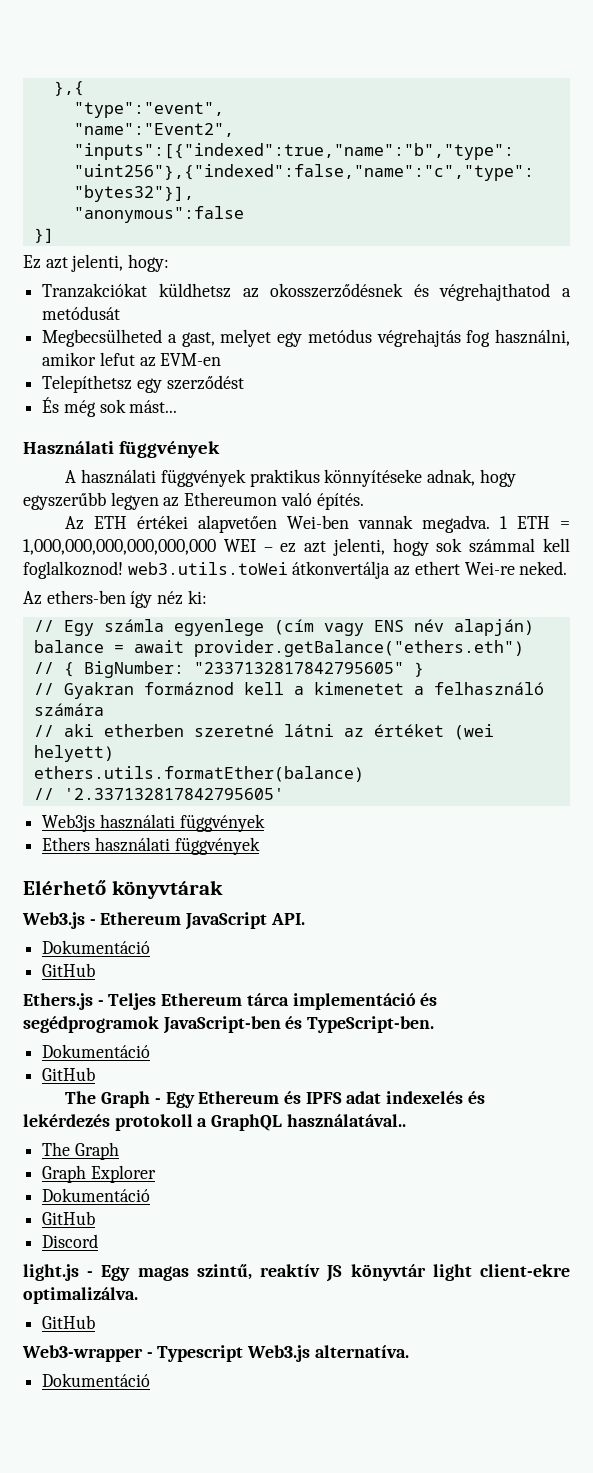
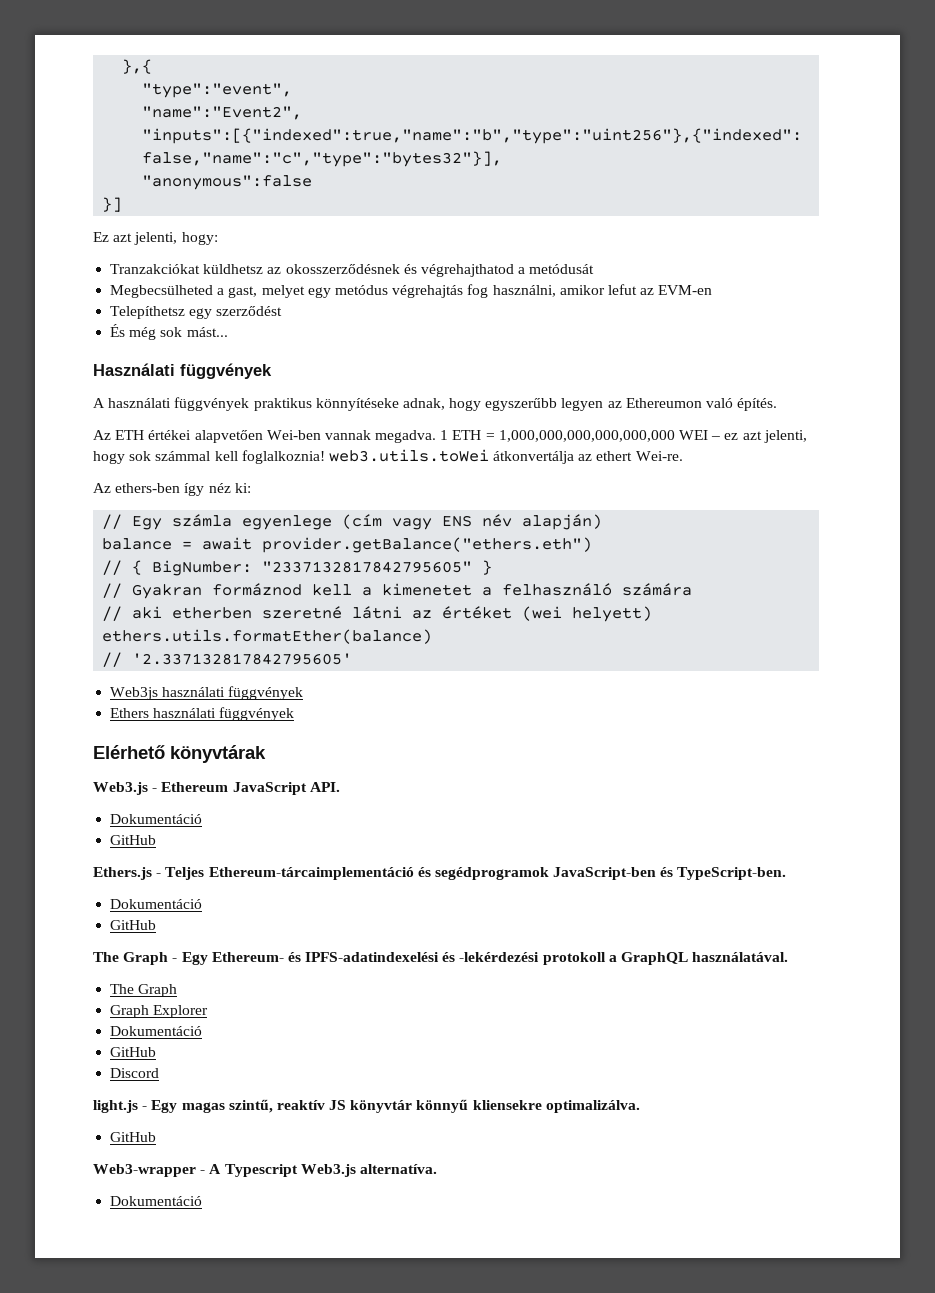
- 1 ETH = 1,000,000,000,000,000,000 WEI – ez azt jelenti, hogy sok számmal kell foglalkoznod! web3.utils.toWei átkonvertálja az ethert Wei-re neked.
+ 1 ETH = 1,000,000,000,000,000,000 WEI – ez azt jelenti, hogy sok számmal kell foglalkoznia! web3.utils.toWei átkonvertálja az ethert Wei-re.
- Ethers.js - Teljes Ethereum tárca implementáció és segédprogramok JavaScript-ben és TypeScript-ben.
+ Ethers.js - Teljes Ethereum-tárcaimplementáció és segédprogramok JavaScript-ben és TypeScript-ben.
- The Graph - Egy Ethereum és IPFS adat indexelés és lekérdezés protokoll a GraphQL használatával..
+ The Graph - Egy Ethereum- és IPFS-adatindexelési és -lekérdezési protokoll a GraphQL használatával.
- light.js - Egy magas szintű, reaktív JS könyvtár light client-ekre optimalizálva.
+ light.js - Egy magas szintű, reaktív JS könyvtár könnyű kliensekre optimalizálva.
- Web3-wrapper - Typescript Web3.js alternatíva.
+ Web3-wrapper - A Typescript Web3.js alternatíva.

